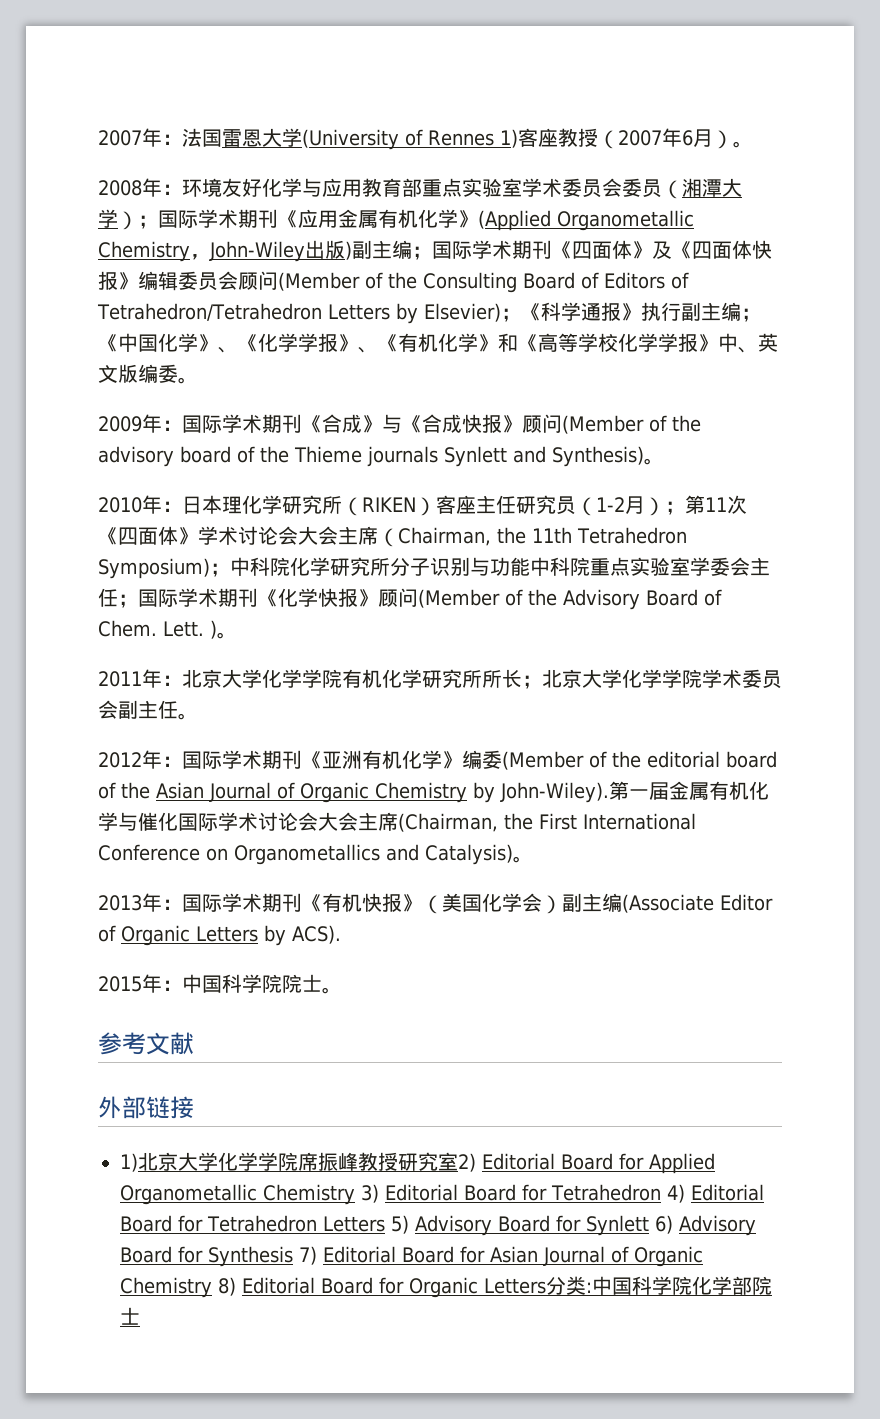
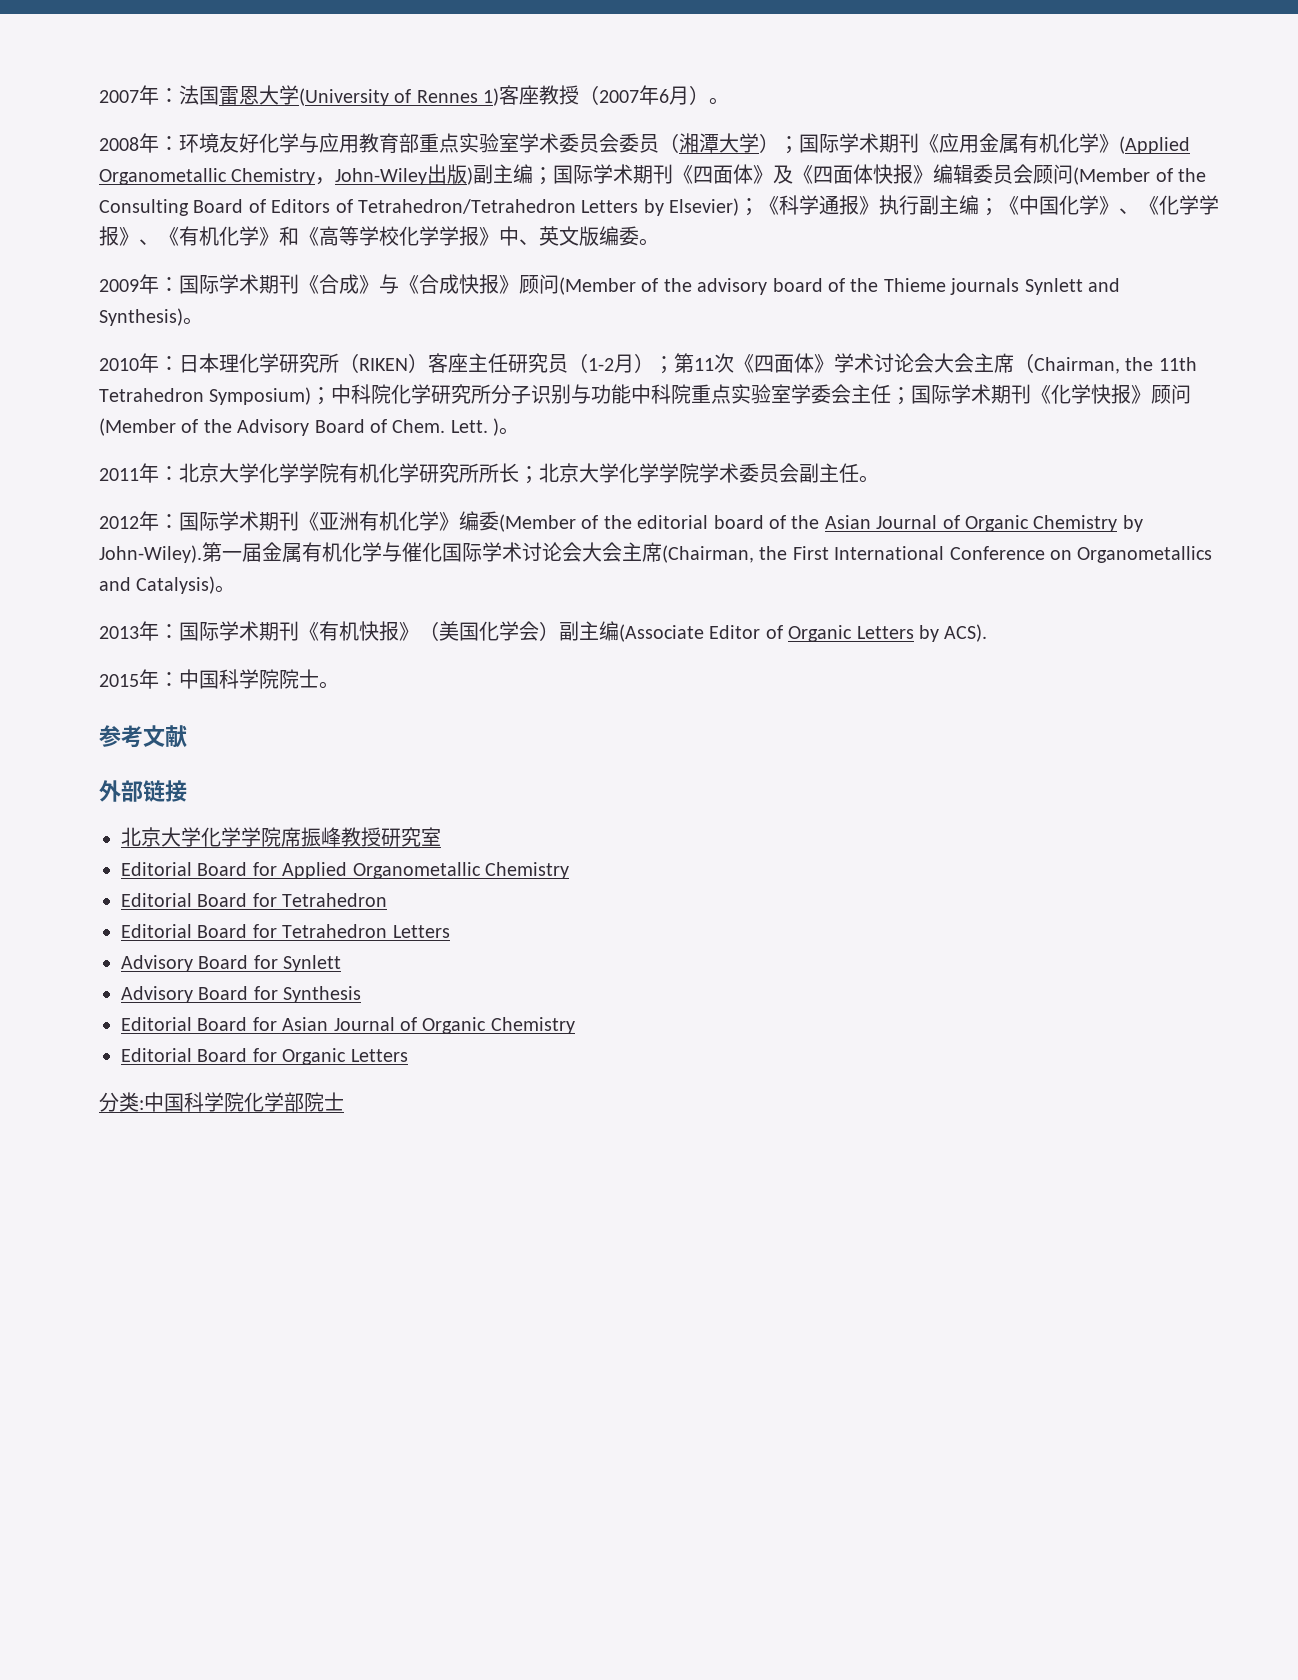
- 1)北京大学化学学院席振峰教授研究室2) Editorial Board for Applied Organometallic Chemistry 3) Editorial Board for Tetrahedron 4) Editorial Board for Tetrahedron Letters 5) Advisory Board for Synlett 6) Advisory Board for Synthesis 7) Editorial Board for Asian Journal of Organic Chemistry 8) Editorial Board for Organic Letters分类:中国科学院化学部院士
+ 北京大学化学学院席振峰教授研究室
+ Editorial Board for Applied Organometallic Chemistry
+ Editorial Board for Tetrahedron
+ Editorial Board for Tetrahedron Letters
+ Advisory Board for Synlett
+ Advisory Board for Synthesis
+ Editorial Board for Asian Journal of Organic Chemistry
+ Editorial Board for Organic Letters
+ 分类:中国科学院化学部院士

